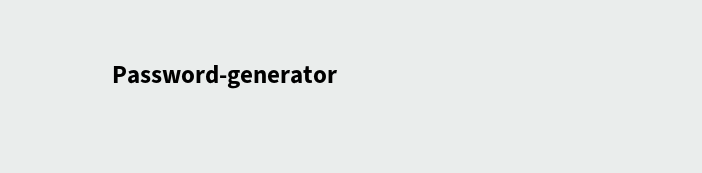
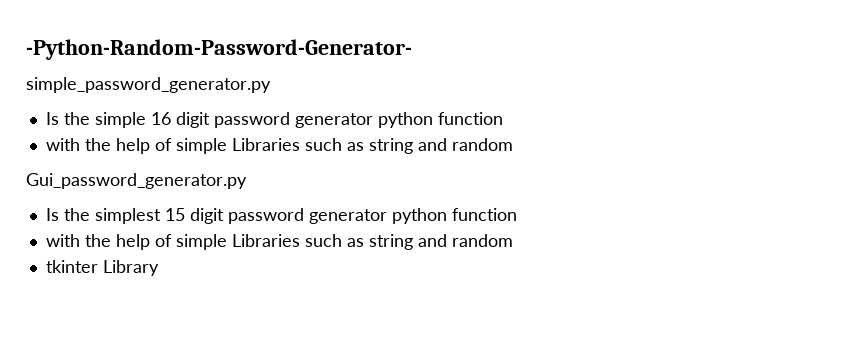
- Password-generator
+ -Python-Random-Password-Generator-
+ simple_password_generator.py
+ Is the simple 16 digit password generator python function
+ with the help of simple Libraries such as string and random
+ Gui_password_generator.py
+ Is the simplest 15 digit password generator python function
+ with the help of simple Libraries such as string and random
+ tkinter Library

